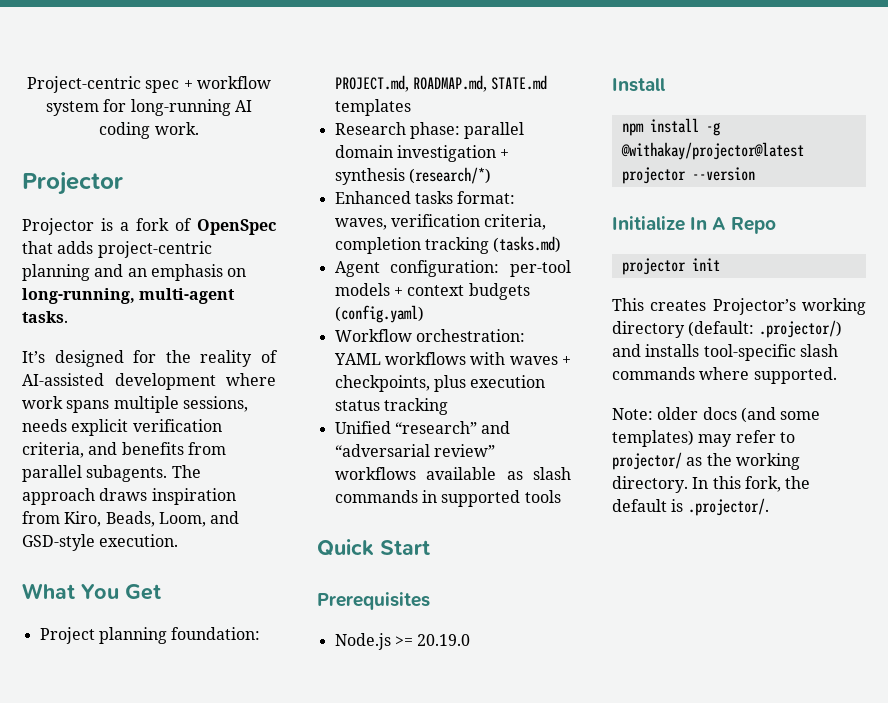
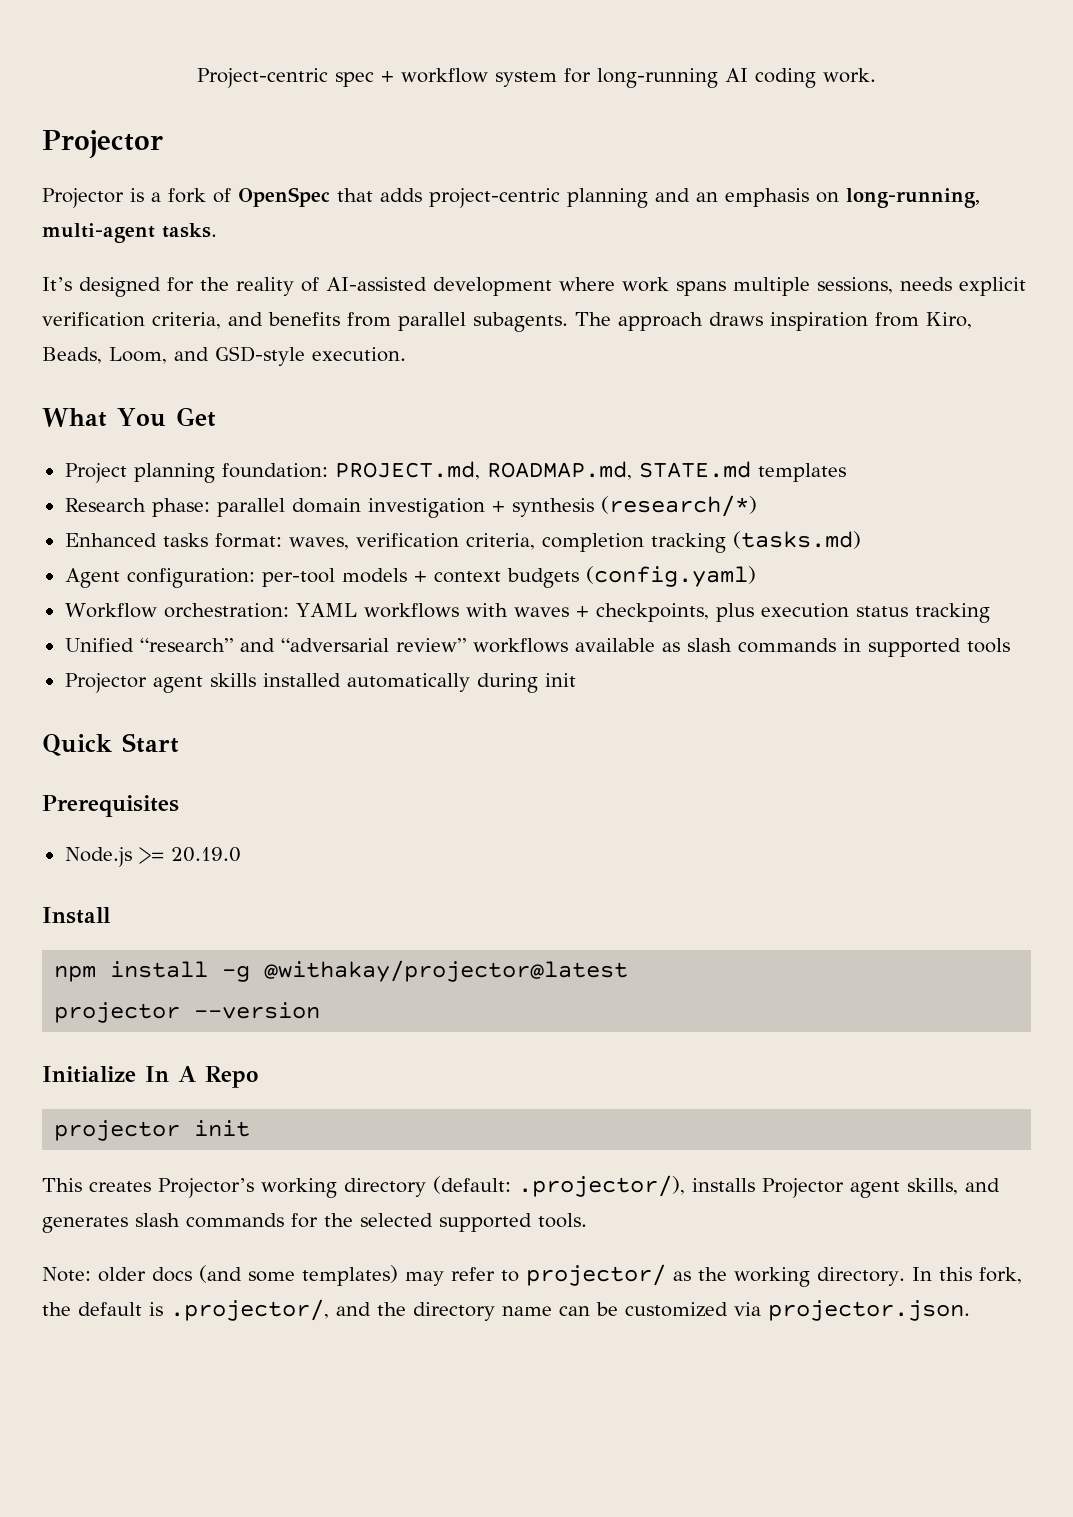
+ Projector agent skills installed automatically during init
- This creates Projector’s working directory (default: .projector/) and installs tool-specific slash commands where supported.
+ This creates Projector’s working directory (default: .projector/), installs Projector agent skills, and generates slash commands for the selected supported tools.
- In this fork, the default is .projector/.
+ In this fork, the default is .projector/, and the directory name can be customized via projector.json.

